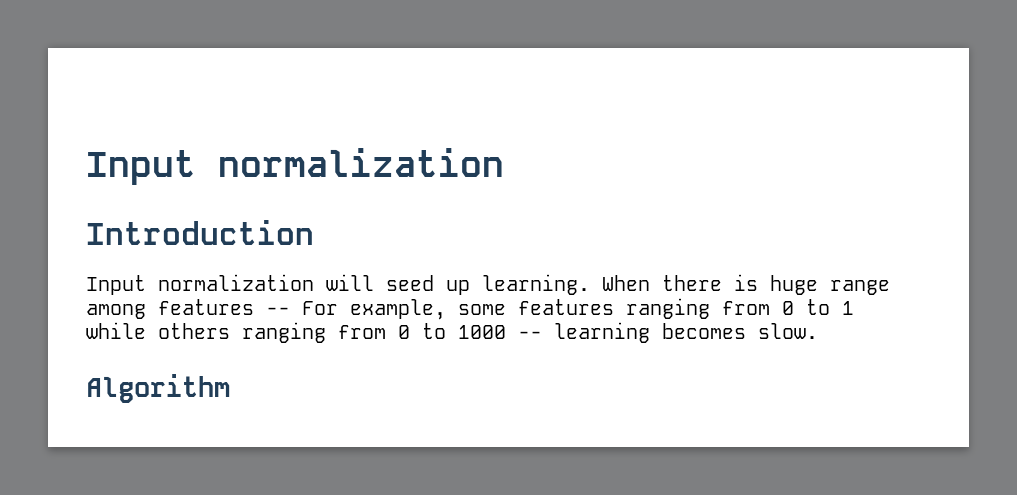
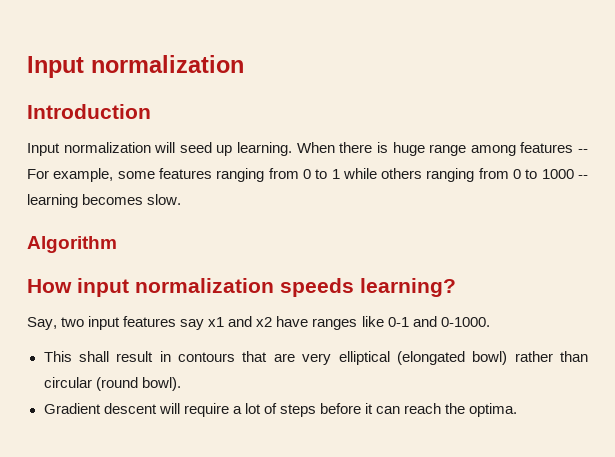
+ How input normalization speeds learning?
+ Say, two input features say x1 and x2 have ranges like 0-1 and 0-1000.
+ This shall result in contours that are very elliptical (elongated bowl) rather than circular (round bowl).
+ Gradient descent will require a lot of steps before it can reach the optima.

